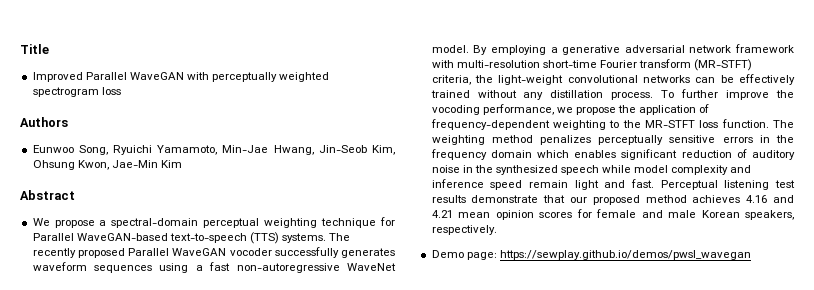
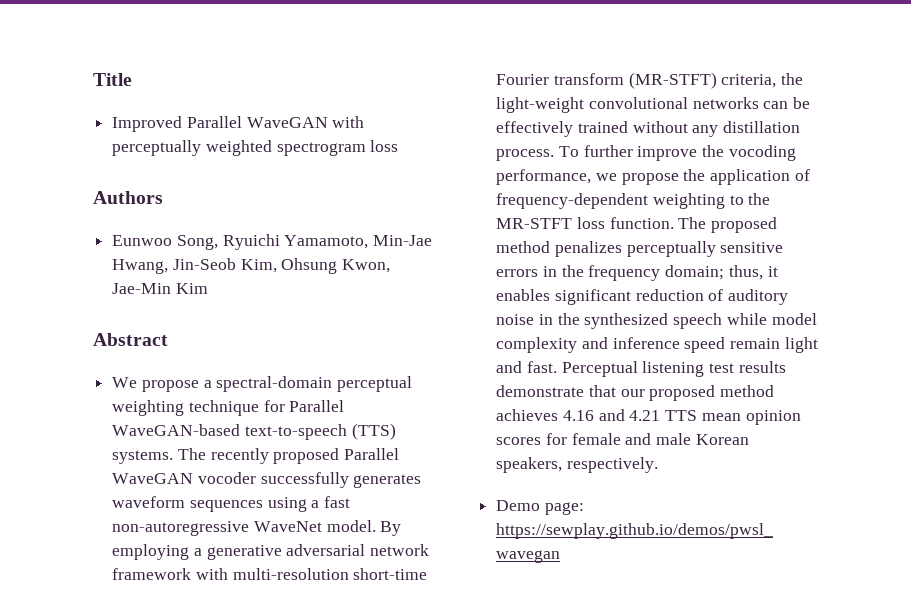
- The weighting method penalizes perceptually sensitive errors in the frequency domain which enables significant reduction of auditory noise in the synthesized speech while model complexity and inference speed remain light and fast.
+ The proposed method penalizes perceptually sensitive errors in the frequency domain; thus, it enables significant reduction of auditory noise in the synthesized speech while model complexity and inference speed remain light and fast.
- Perceptual listening test results demonstrate that our proposed method achieves 4.16 and 4.21 mean opinion scores for female and male Korean speakers, respectively.
+ Perceptual listening test results demonstrate that our proposed method achieves 4.16 and 4.21 TTS mean opinion scores for female and male Korean speakers, respectively.

